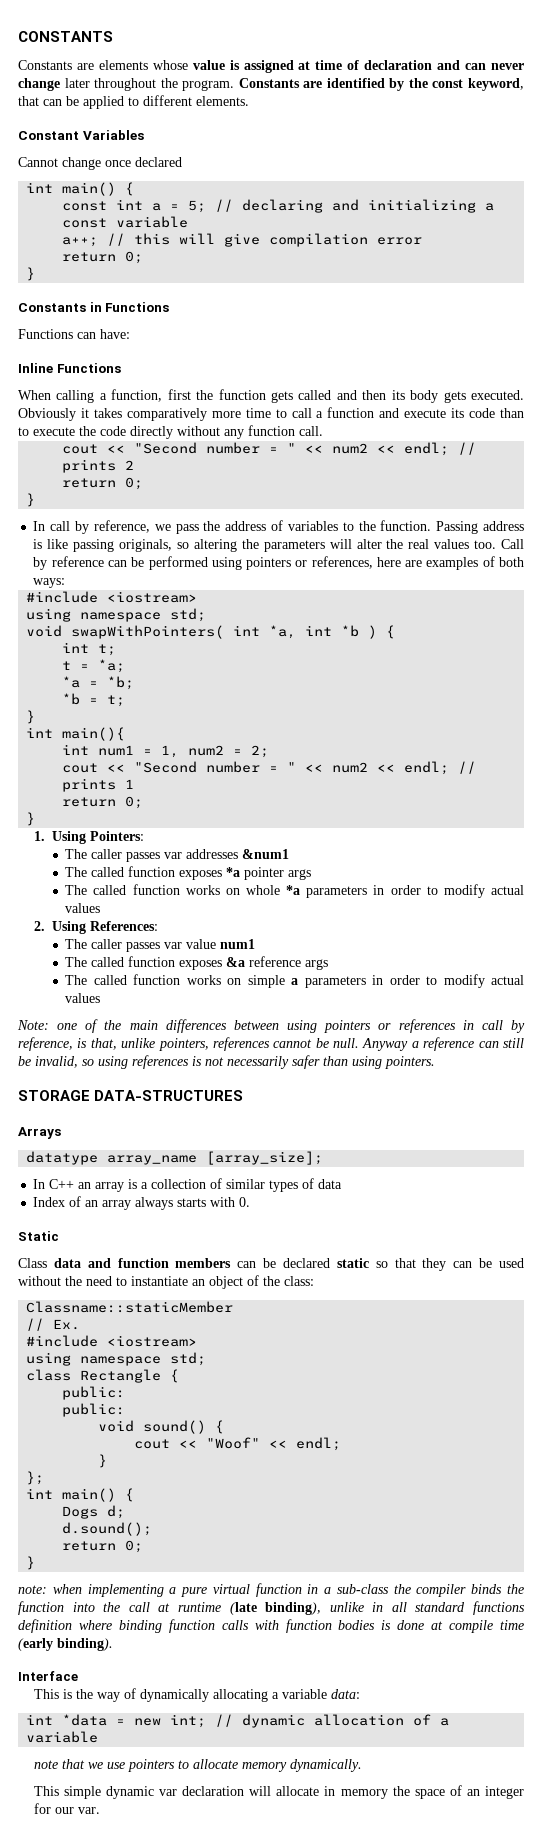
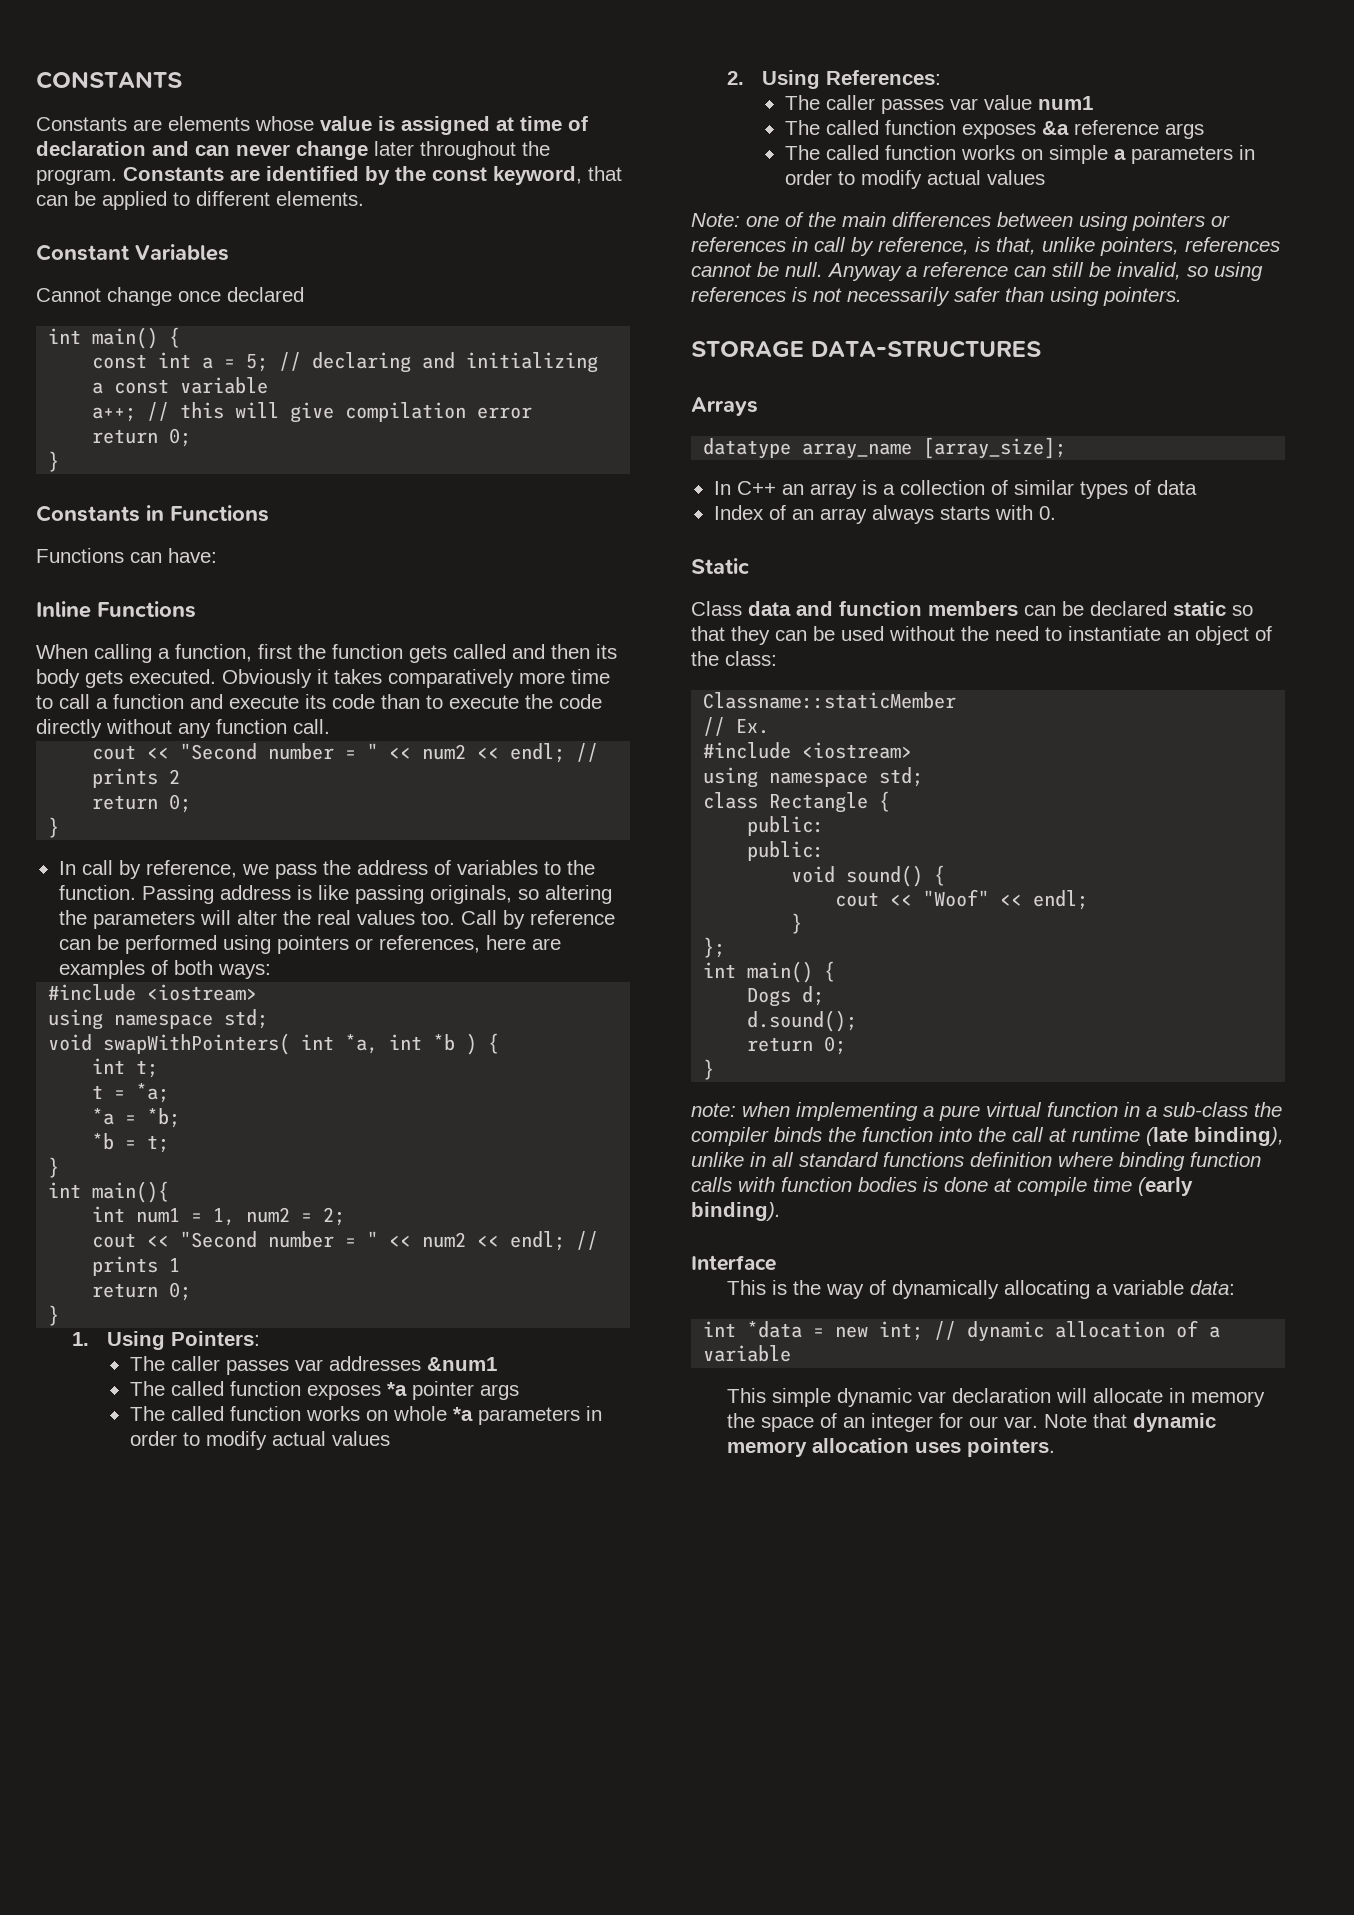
- note that we use pointers to allocate memory dynamically.
+ Note that dynamic memory allocation uses pointers.

